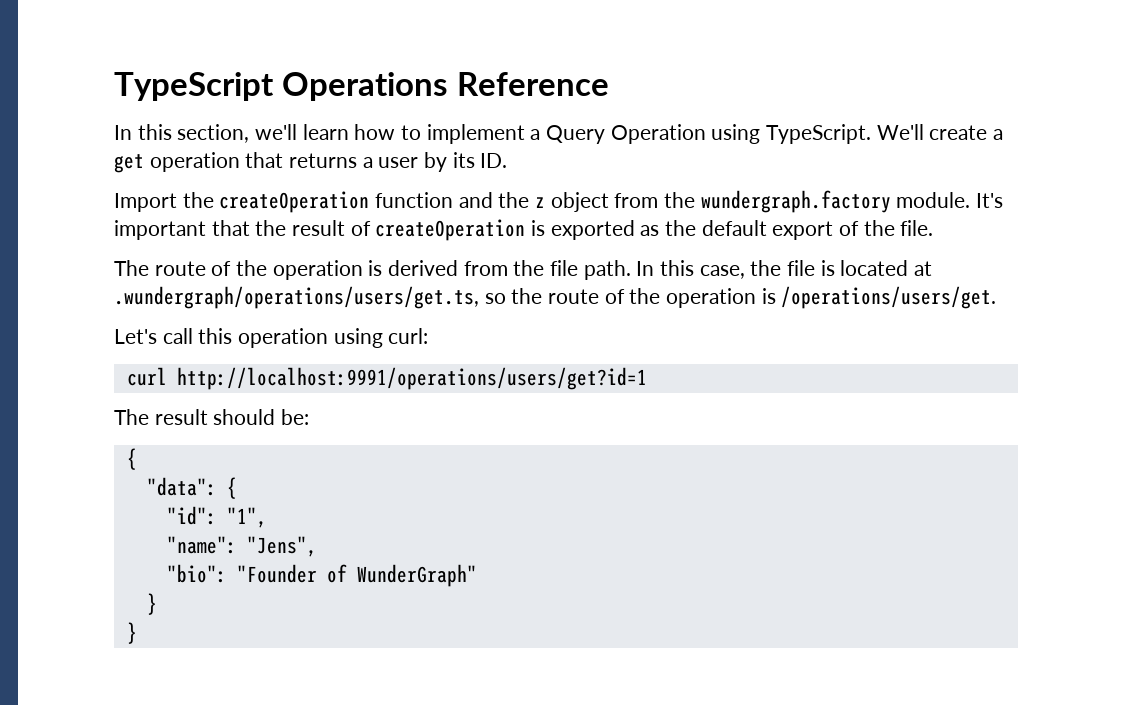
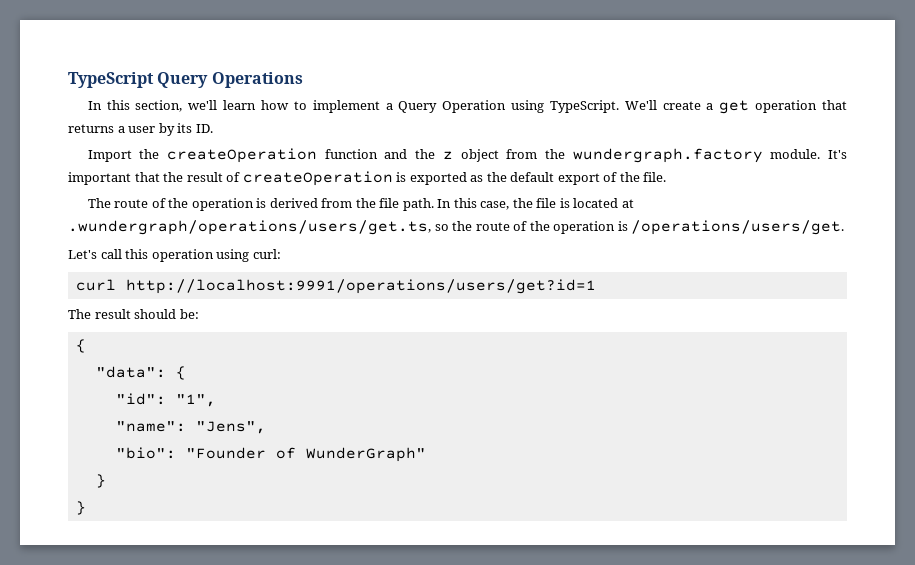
- TypeScript Operations Reference
+ TypeScript Query Operations

